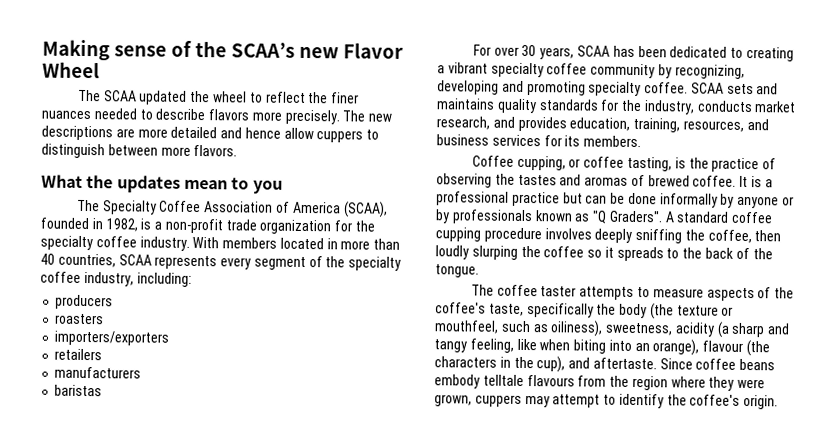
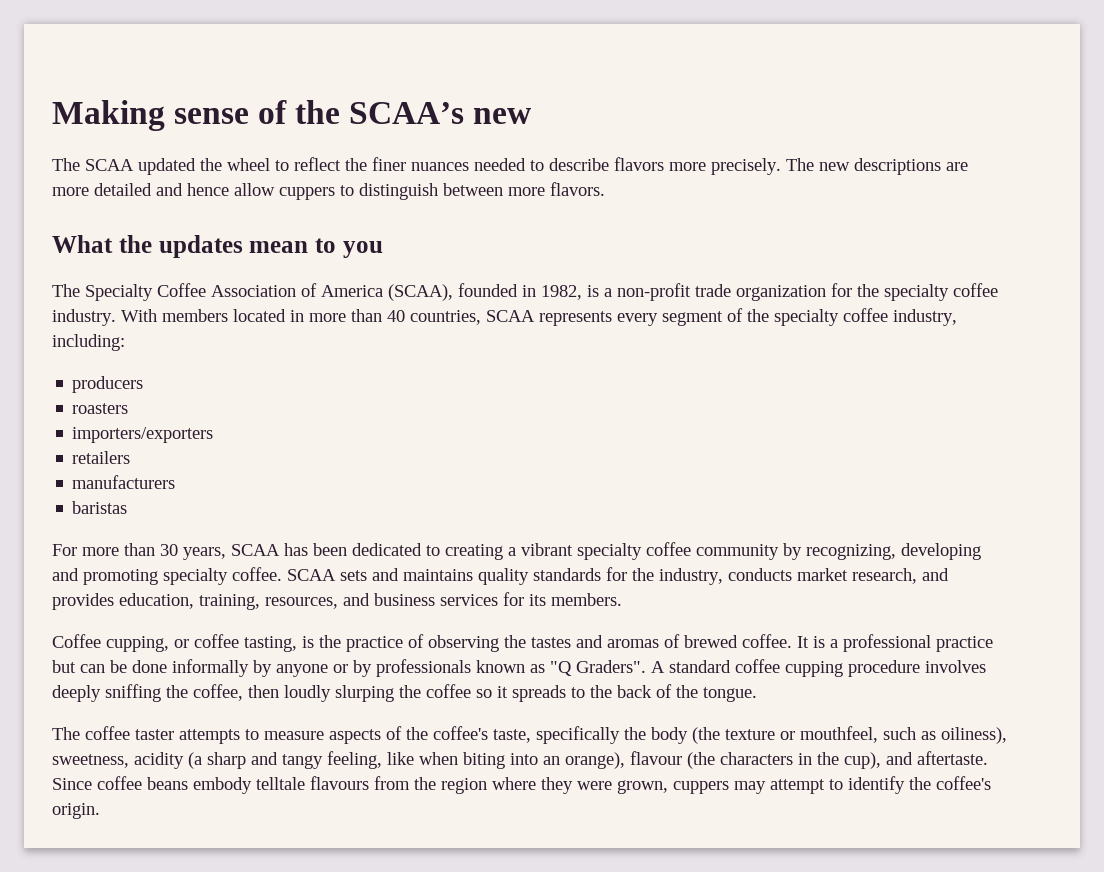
- Making sense of the SCAA’s new Flavor Wheel
+ Making sense of the SCAA’s new
- For over 30 years, SCAA has been dedicated to creating a vibrant specialty coffee community by recognizing, developing and promoting specialty coffee.
+ For more than 30 years, SCAA has been dedicated to creating a vibrant specialty coffee community by recognizing, developing and promoting specialty coffee.

